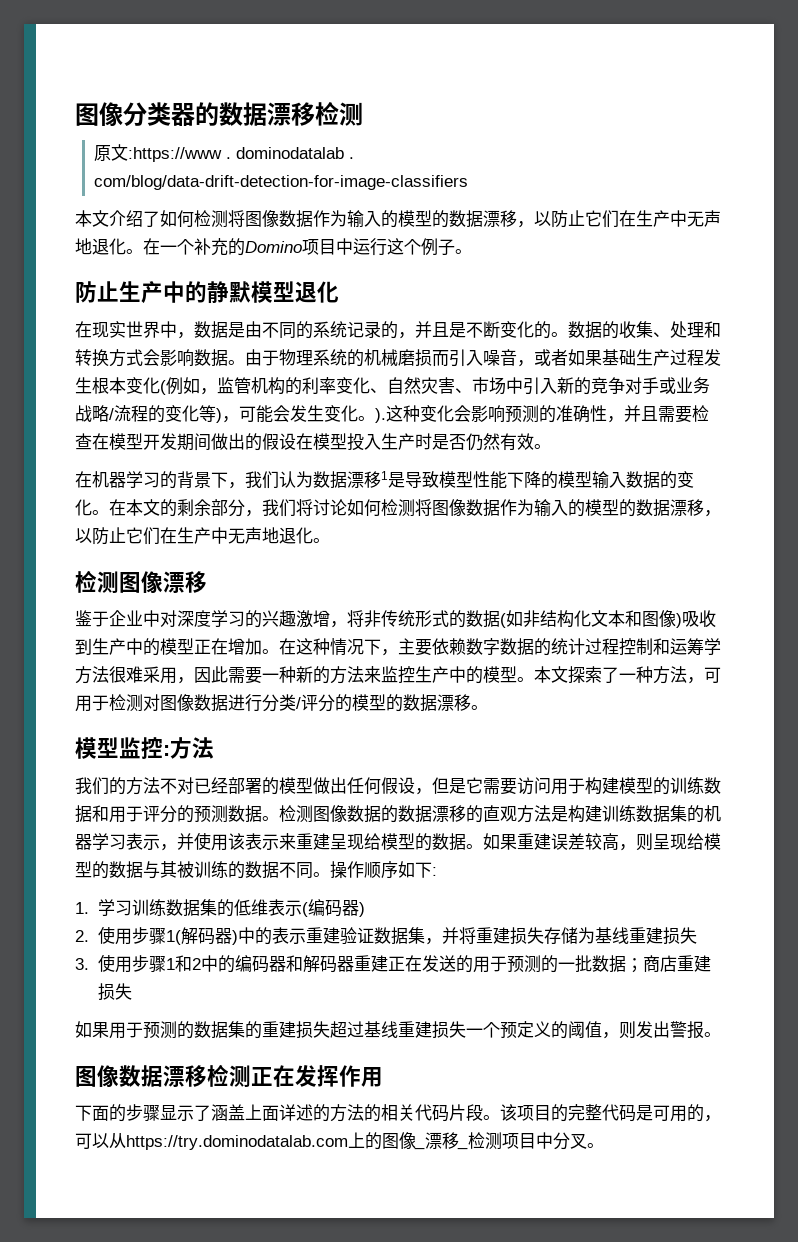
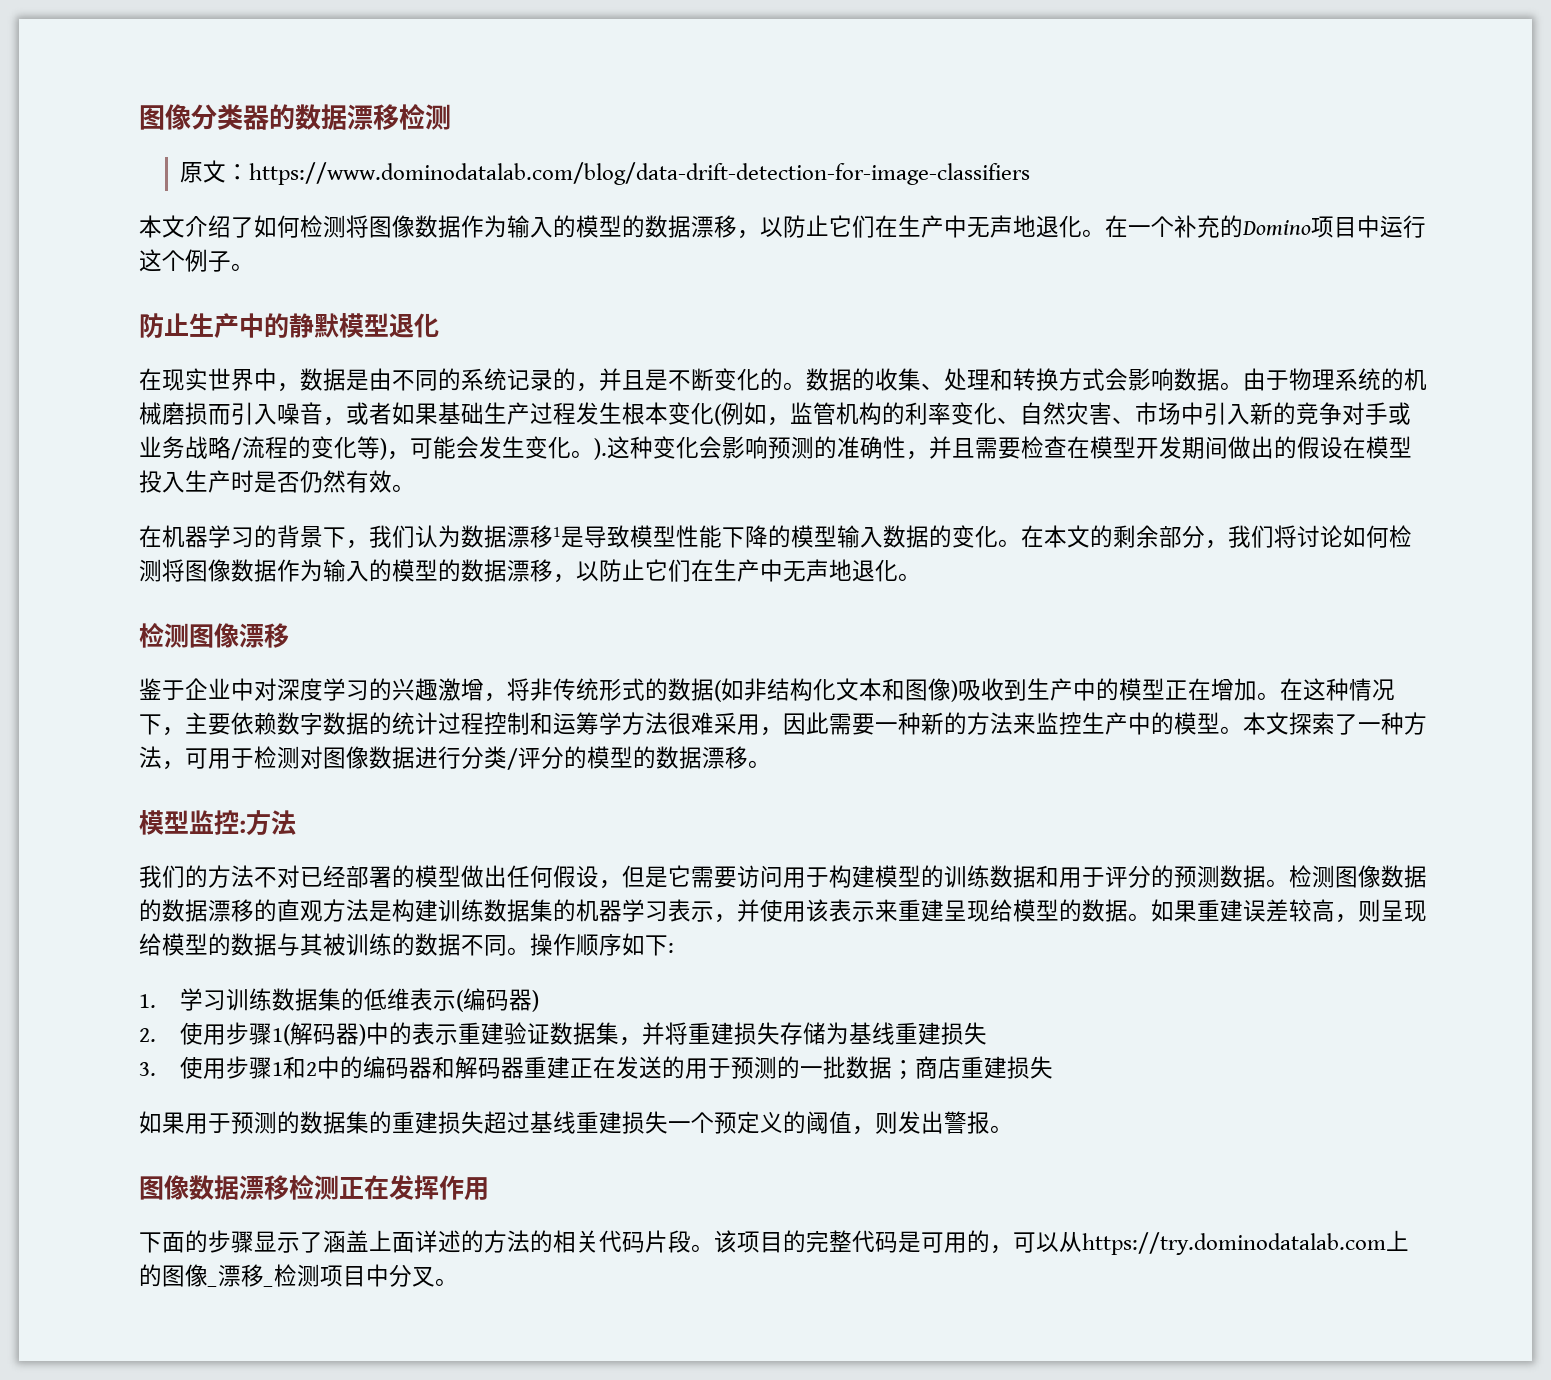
- 原文:https://www . dominodatalab . com/blog/data-drift-detection-for-image-classifiers
+ 原文：https://www.dominodatalab.com/blog/data-drift-detection-for-image-classifiers

